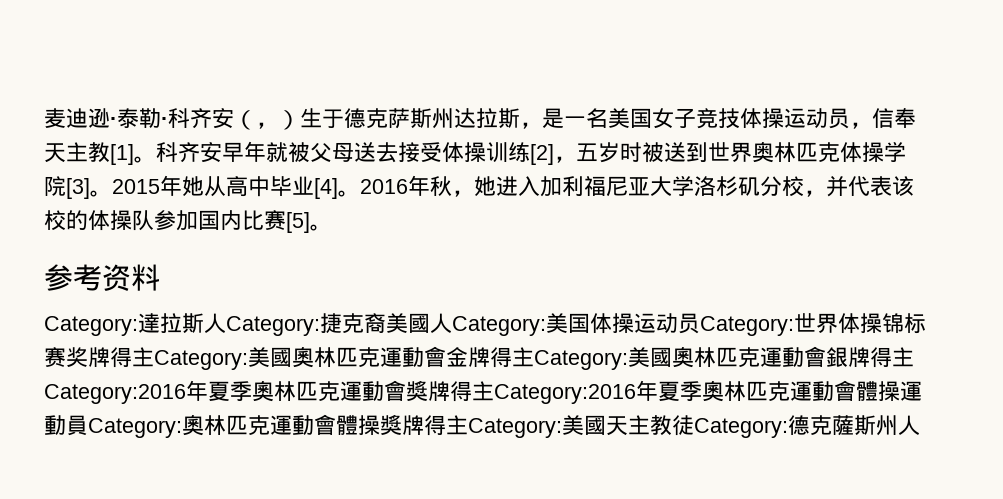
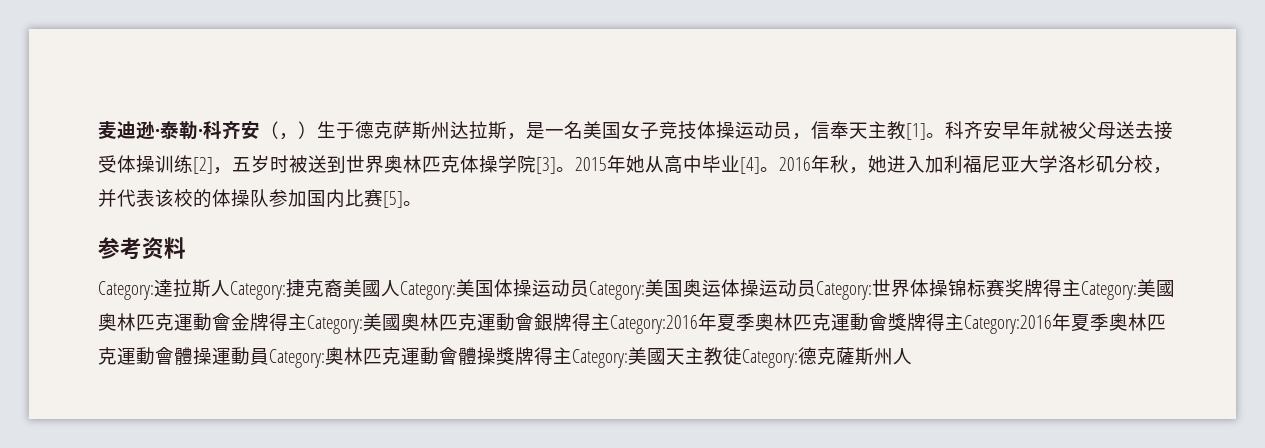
+ 美国奥运体操运动员Category:

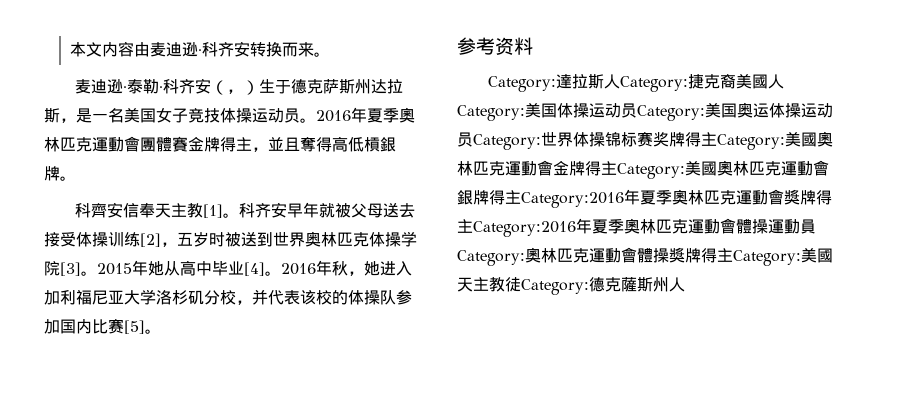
+ 本文内容由麦迪逊·科齐安转换而来。
- 麦迪逊·泰勒·科齐安（，）生于德克萨斯州达拉斯，是一名美国女子竞技体操运动员，信奉天主教[1]。
+ 麦迪逊·泰勒·科齐安（，）生于德克萨斯州达拉斯，是一名美国女子竞技体操运动员。2016年夏季奧林匹克運動會團體賽金牌得主，並且奪得高低槓銀牌。
+ 科齊安信奉天主教[1]。

